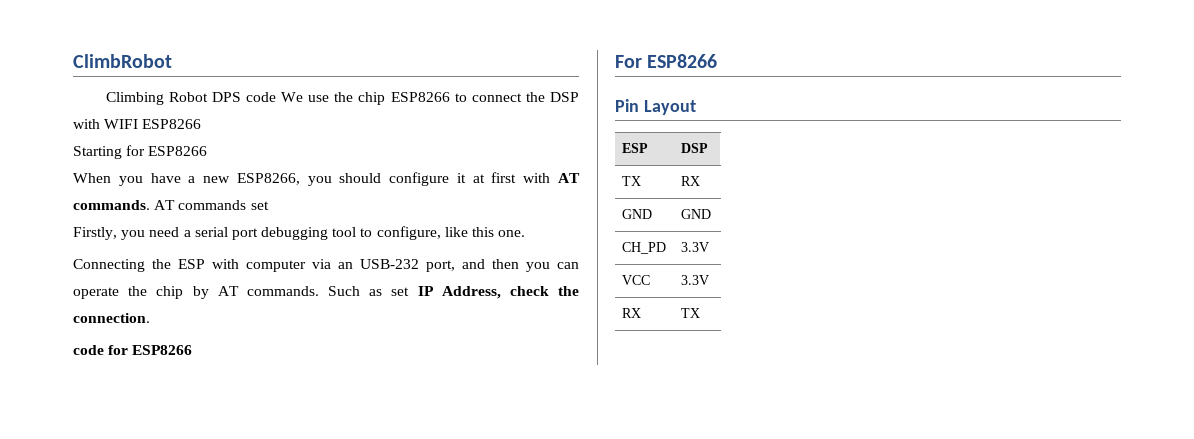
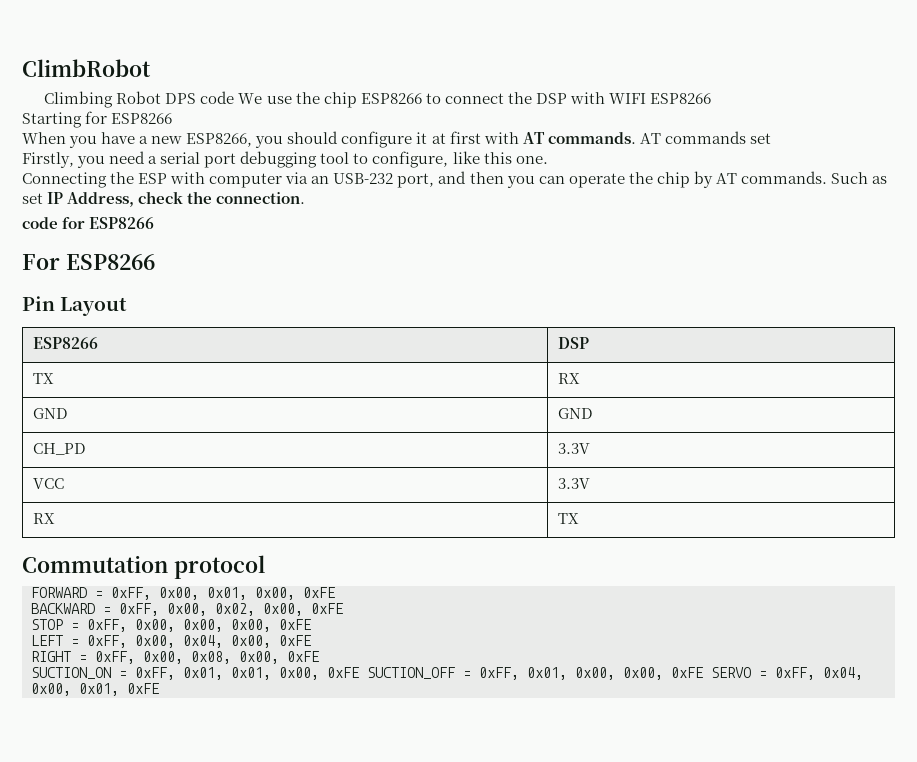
- ESP | DSP
+ ESP8266 | DSP
+ Commutation protocol
+ FORWARD = 0xFF, 0x00, 0x01, 0x00, 0xFE
+ BACKWARD = 0xFF, 0x00, 0x02, 0x00, 0xFE
+ STOP = 0xFF, 0x00, 0x00, 0x00, 0xFE
+ LEFT = 0xFF, 0x00, 0x04, 0x00, 0xFE
+ RIGHT = 0xFF, 0x00, 0x08, 0x00, 0xFE
+ SUCTION_ON = 0xFF, 0x01, 0x01, 0x00, 0xFE SUCTION_OFF = 0xFF, 0x01, 0x00, 0x00, 0xFE SERVO = 0xFF, 0x04, 0x00, 0x01, 0xFE

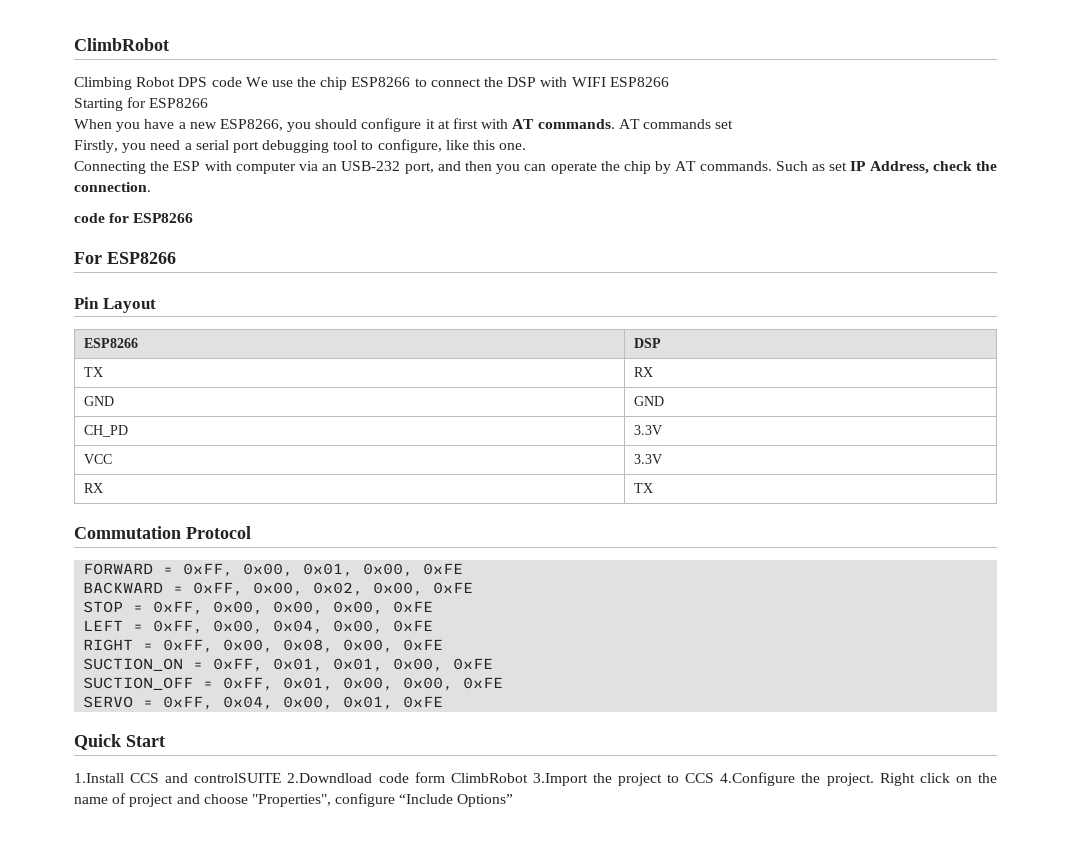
- Commutation protocol
+ Commutation Protocol
- SUCTION_ON = 0xFF, 0x01, 0x01, 0x00, 0xFE SUCTION_OFF = 0xFF, 0x01, 0x00, 0x00, 0xFE SERVO = 0xFF, 0x04, 0x00, 0x01, 0xFE
+ SUCTION_ON = 0xFF, 0x01, 0x01, 0x00, 0xFE
+ SUCTION_OFF = 0xFF, 0x01, 0x00, 0x00, 0xFE
+ SERVO = 0xFF, 0x04, 0x00, 0x01, 0xFE
+ Quick Start
+ 1.Install CCS and controlSUITE 2.Downdload code form ClimbRobot 3.Import the project to CCS 4.Configure the project. Right click on the name of project and choose "Properties", configure “Include Options”

